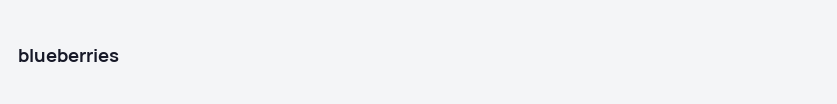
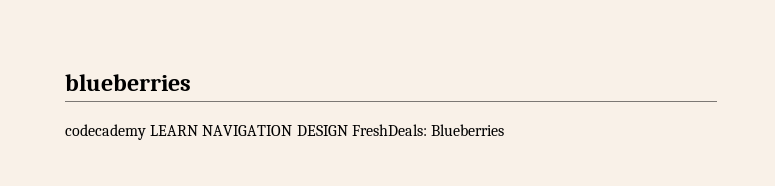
+ codecademy LEARN NAVIGATION DESIGN FreshDeals: Blueberries

